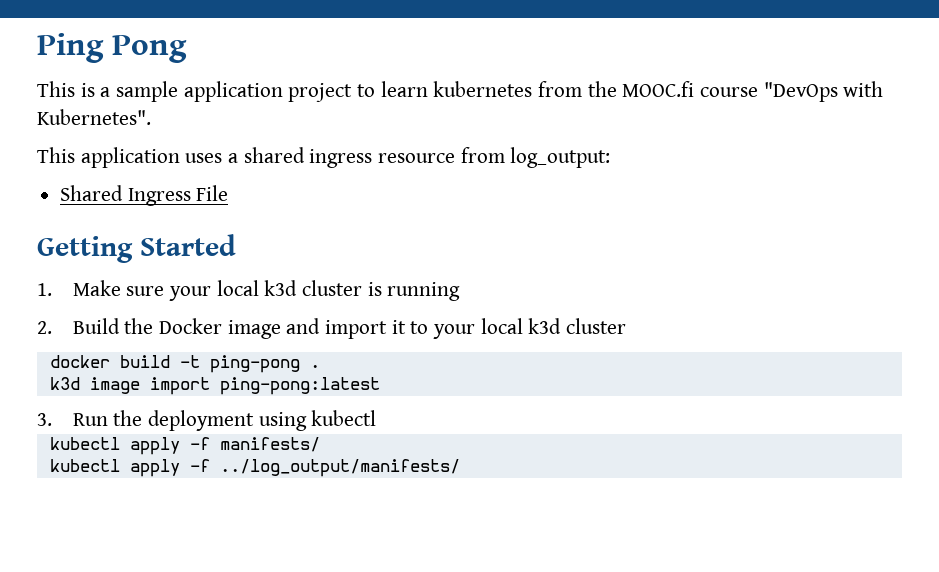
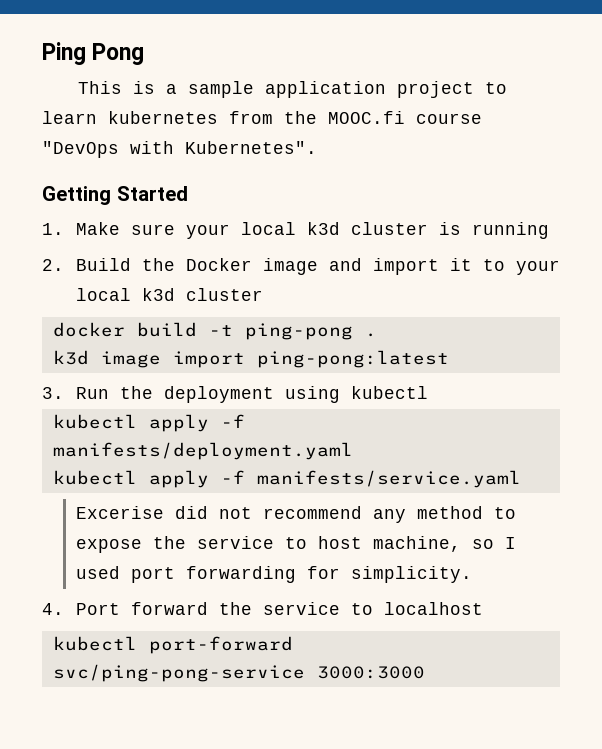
- This application uses a shared ingress resource from log_output:
- Shared Ingress File
- kubectl apply -f manifests/
- kubectl apply -f ../log_output/manifests/
+ kubectl apply -f manifests/deployment.yaml
+ kubectl apply -f manifests/service.yaml
+ Excerise did not recommend any method to expose the service to host machine, so I used port forwarding for simplicity.
+ 4. Port forward the service to localhost
+ kubectl port-forward svc/ping-pong-service 3000:3000

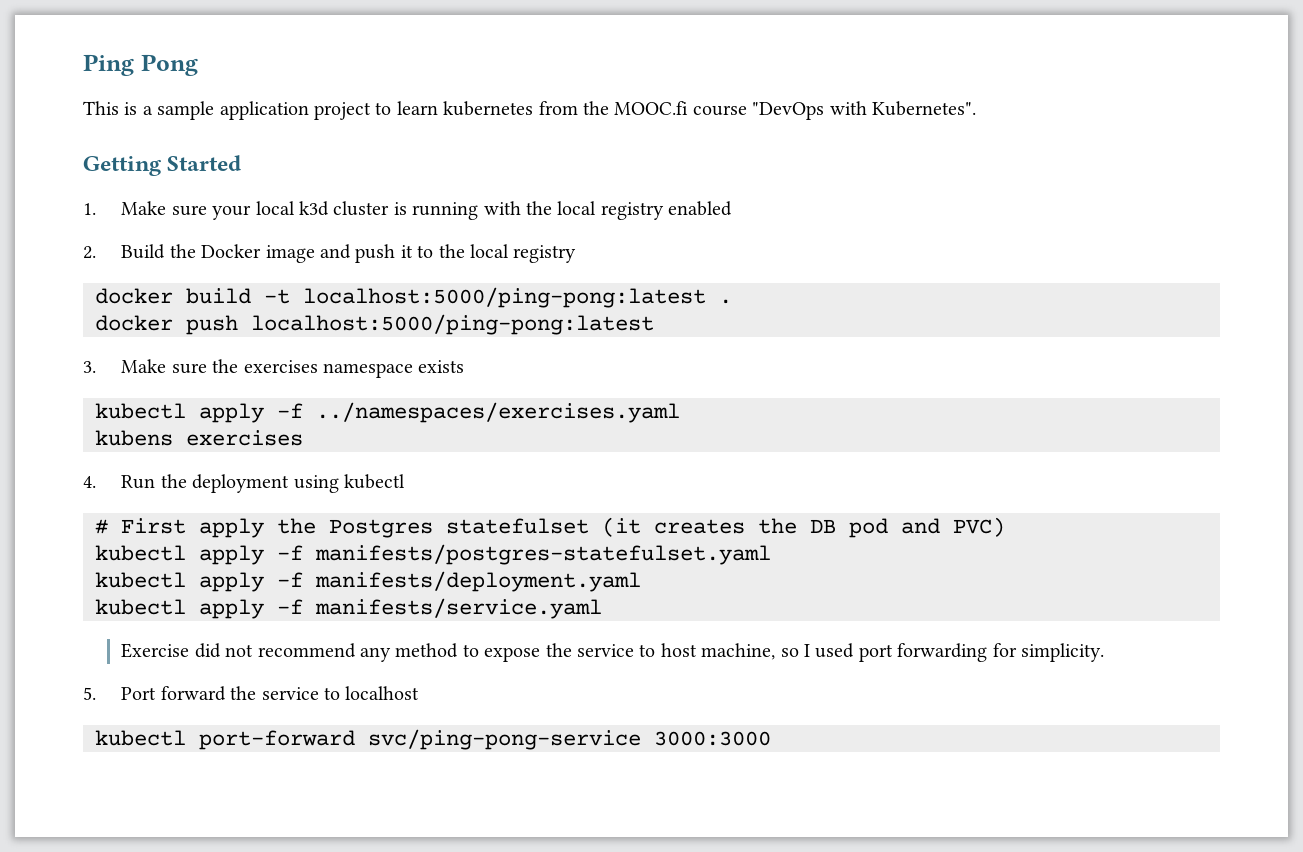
- 1. Make sure your local k3d cluster is running
+ 1. Make sure your local k3d cluster is running with the local registry enabled
- 2. Build the Docker image and import it to your local k3d cluster
+ 2. Build the Docker image and push it to the local registry
- docker build -t ping-pong .
+ docker build -t localhost:5000/ping-pong:latest .
- k3d image import ping-pong:latest
- 3. Run the deployment using kubectl
+ docker push localhost:5000/ping-pong:latest
+ 3. Make sure the exercises namespace exists
+ kubectl apply -f ../namespaces/exercises.yaml
+ kubens exercises
+ 4. Run the deployment using kubectl
+ # First apply the Postgres statefulset (it creates the DB pod and PVC)
+ kubectl apply -f manifests/postgres-statefulset.yaml
- Excerise did not recommend any method to expose the service to host machine, so I used port forwarding for simplicity.
+ Exercise did not recommend any method to expose the service to host machine, so I used port forwarding for simplicity.
- 4. Port forward the service to localhost
+ 5. Port forward the service to localhost

